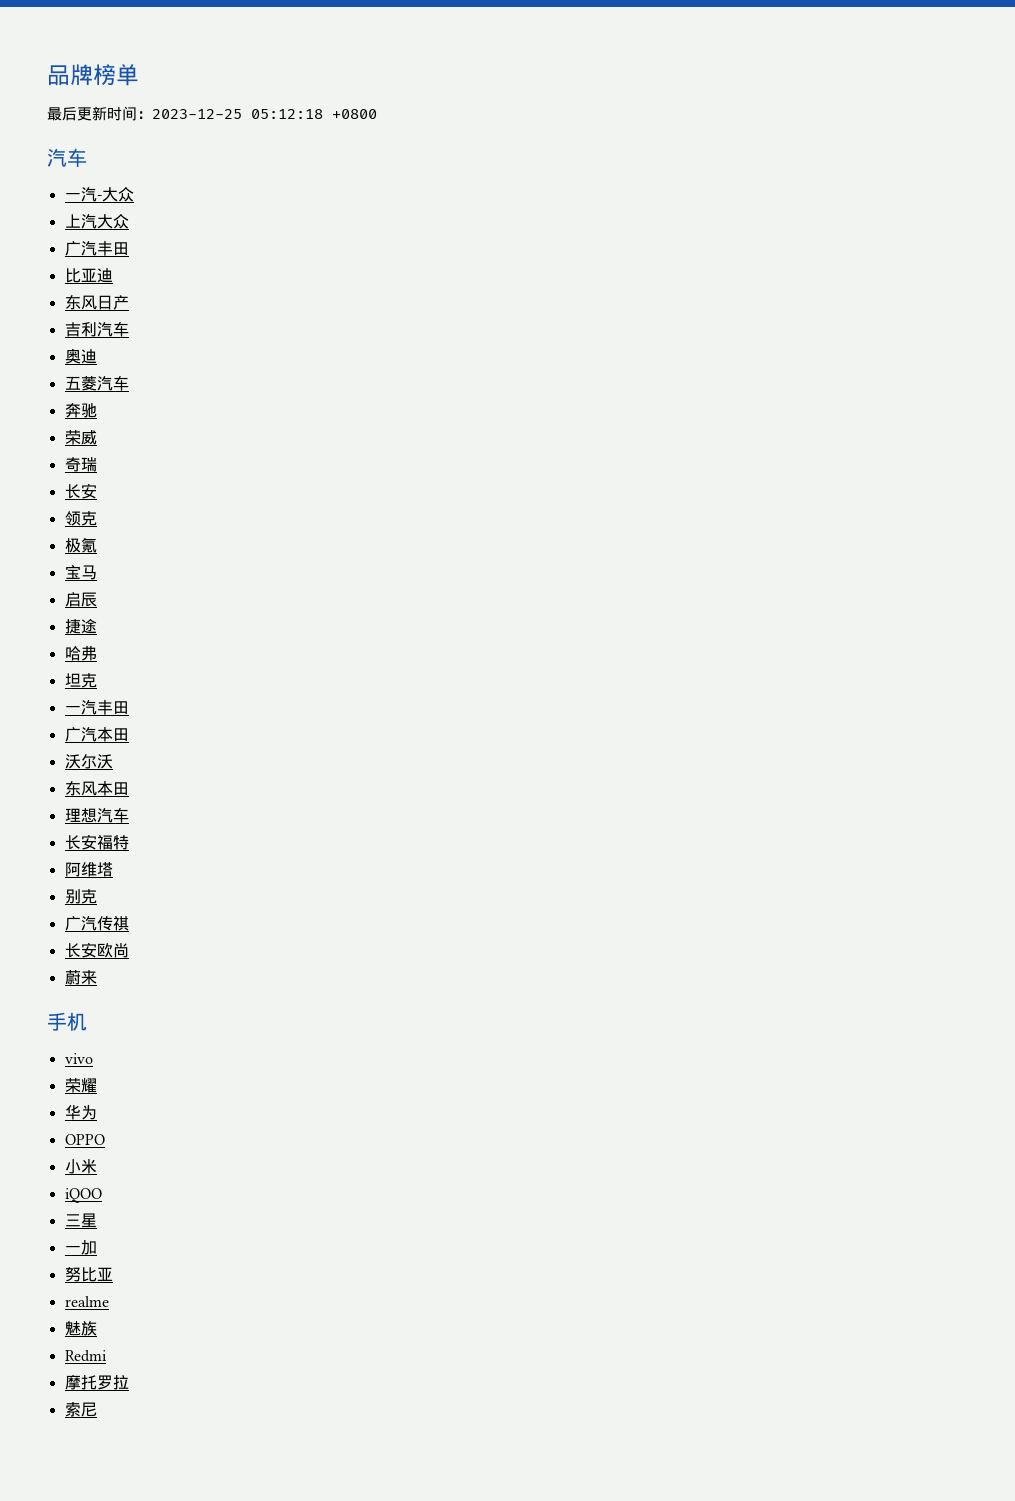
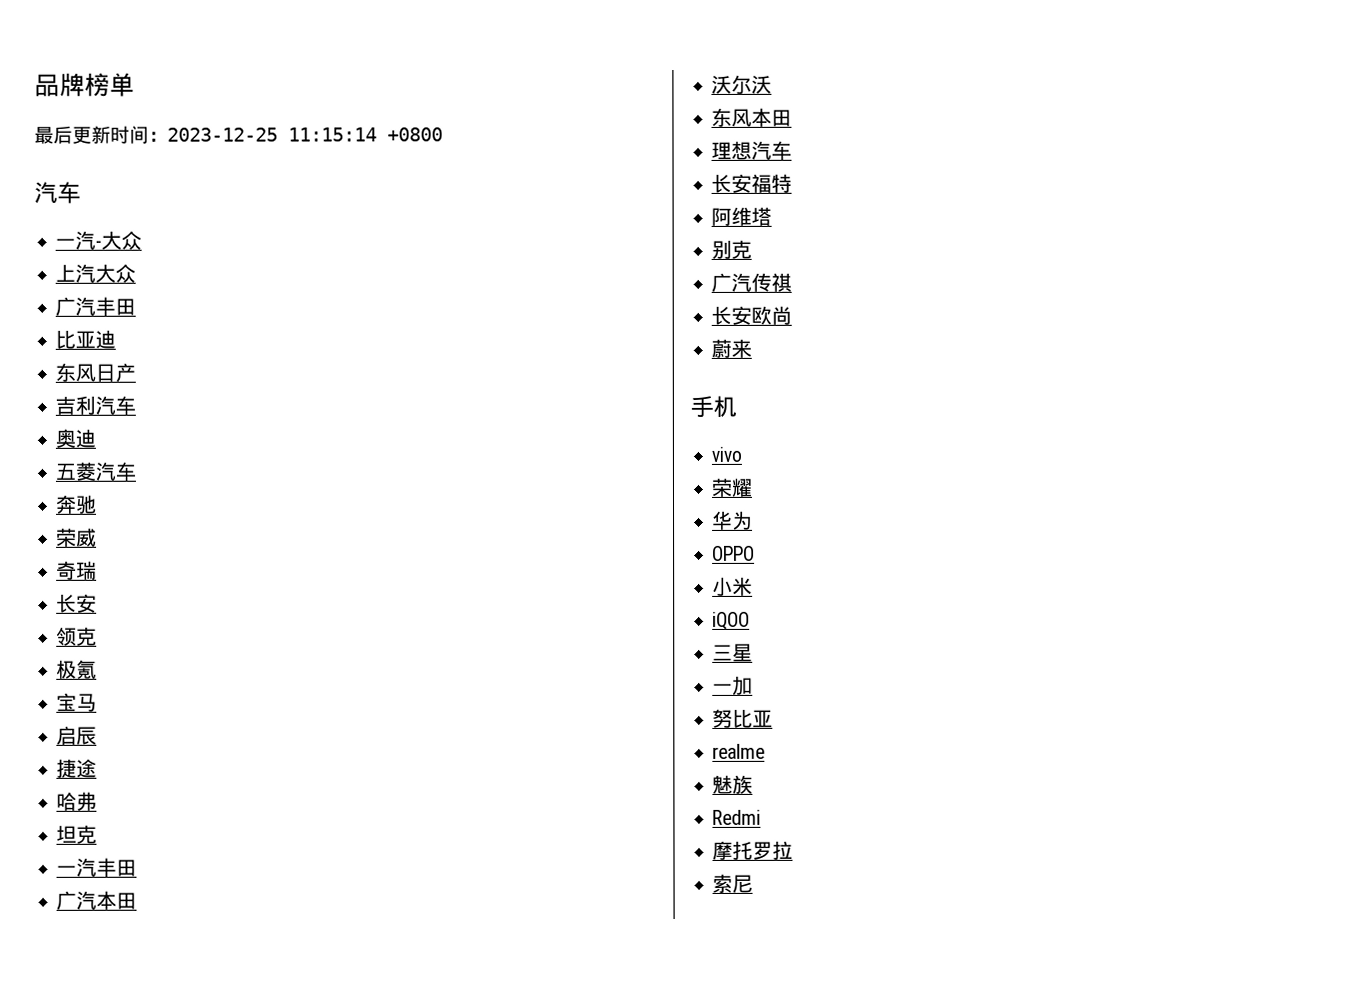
- 最后更新时间：2023-12-25 05:12:18 +0800
+ 最后更新时间：2023-12-25 11:15:14 +0800

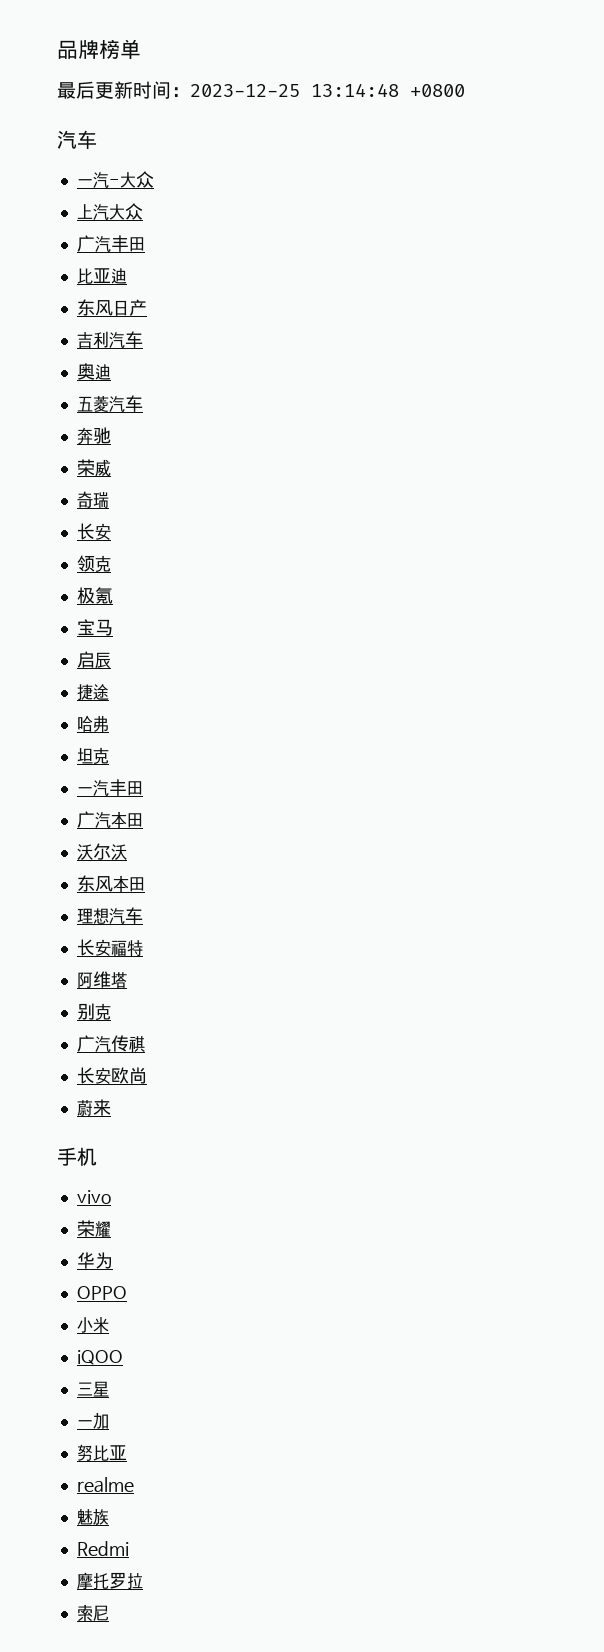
- 最后更新时间：2023-12-25 11:15:14 +0800
+ 最后更新时间：2023-12-25 13:14:48 +0800

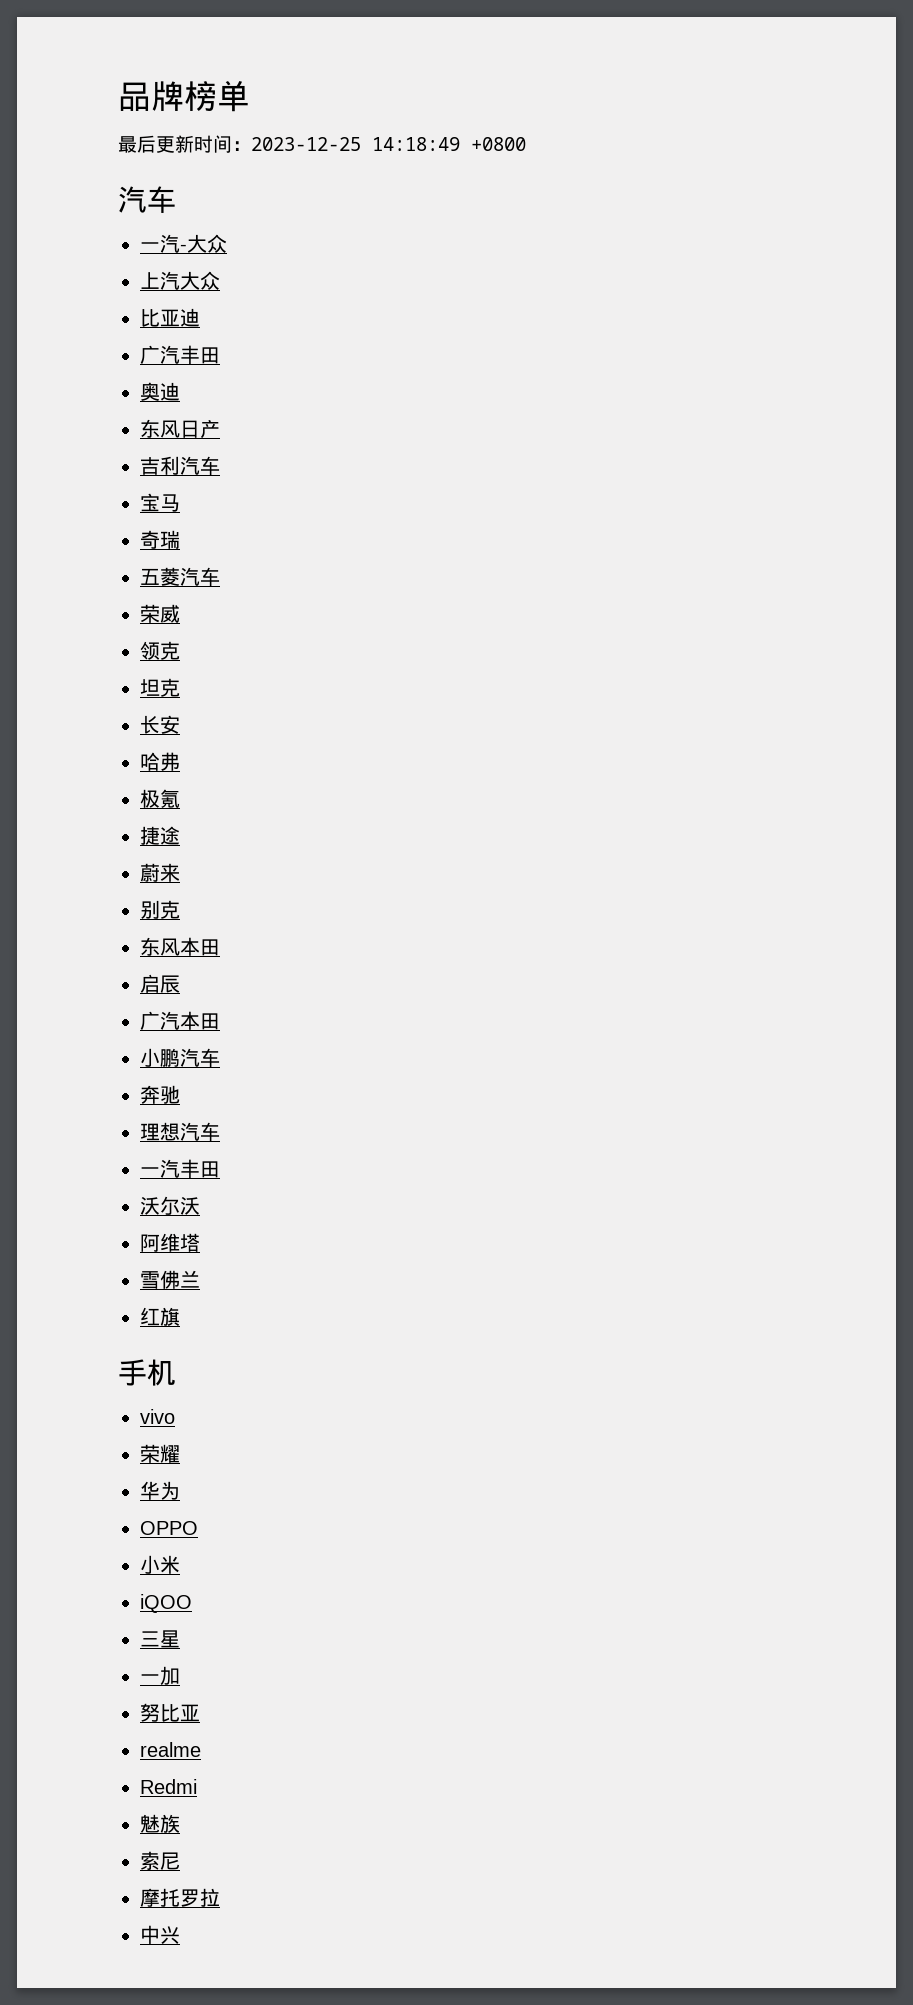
- 最后更新时间：2023-12-25 13:14:48 +0800
+ 最后更新时间：2023-12-25 14:18:49 +0800
+ 比亚迪
- 比亚迪
+ 奥迪
- 奥迪
+ 宝马
+ 奇瑞
- 奔驰
- 奇瑞
+ 领克
+ 坦克
- 领克
+ 哈弗
- 宝马
+ 捷途
+ 蔚来
+ 别克
+ 东风本田
  启辰
- 捷途
- 哈弗
- 坦克
+ 广汽本田
+ 小鹏汽车
+ 奔驰
+ 理想汽车
- 广汽本田
- 东风本田
- 理想汽车
- 长安福特
  阿维塔
- 别克
- 广汽传祺
- 长安欧尚
- 蔚来
+ 雪佛兰
+ 红旗
+ Redmi
- Redmi
+ 索尼
- 索尼
+ 中兴

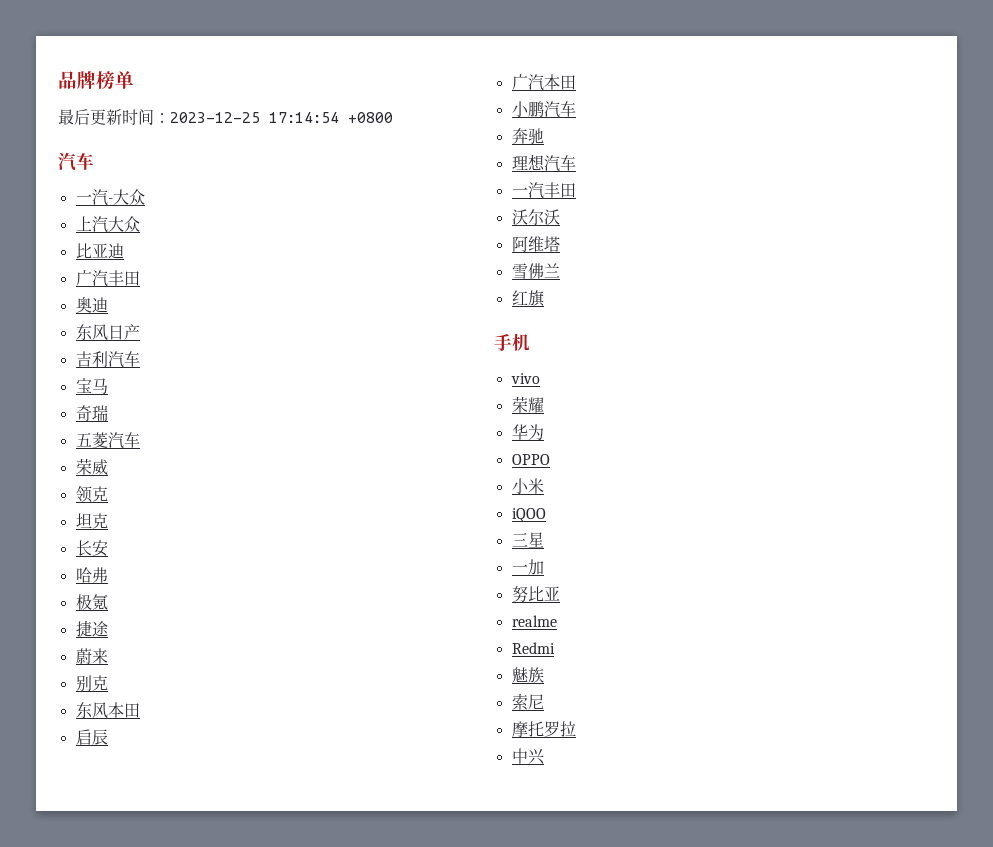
- 最后更新时间：2023-12-25 14:18:49 +0800
+ 最后更新时间：2023-12-25 17:14:54 +0800

